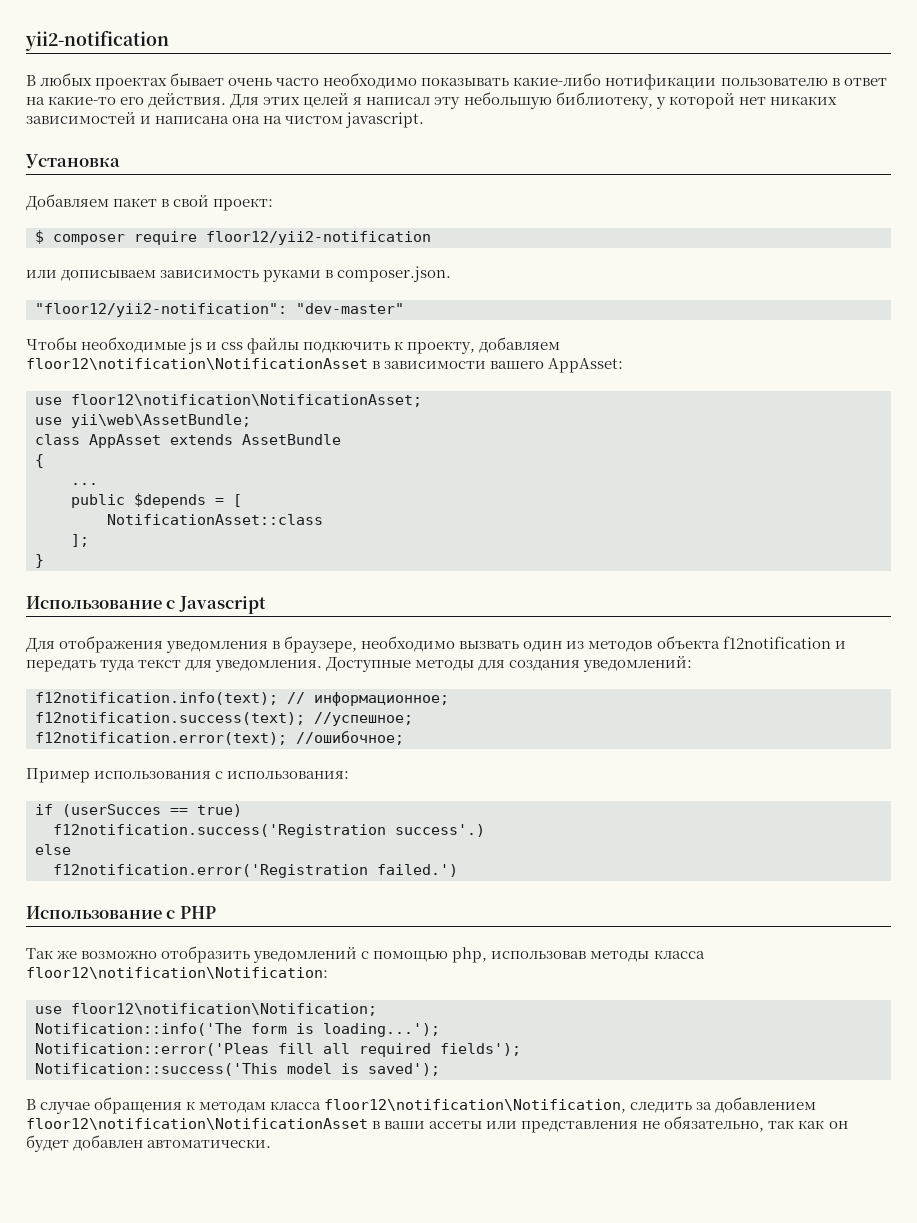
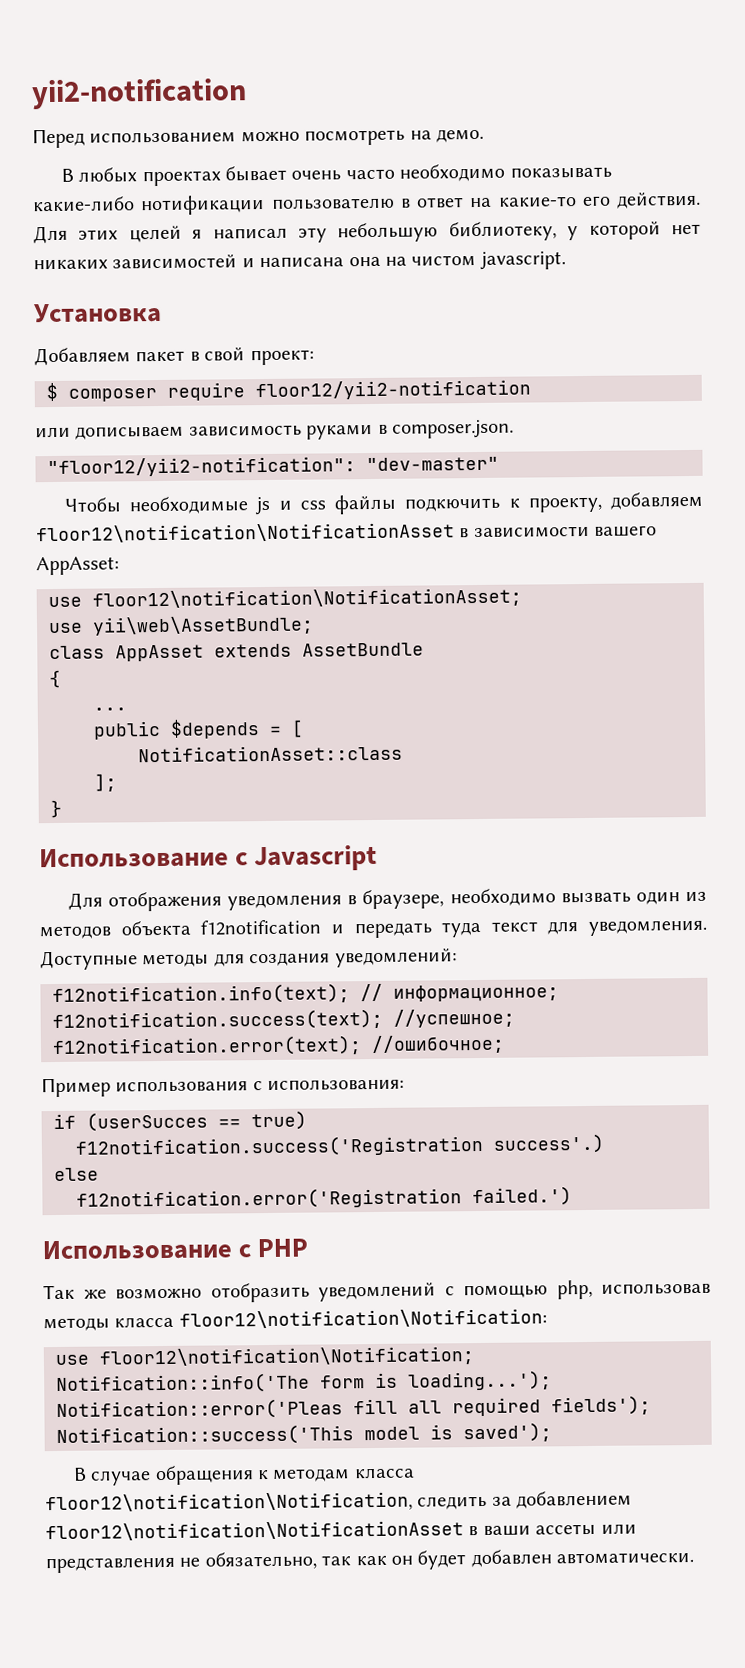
+ Перед использованием можно посмотреть на демо.

